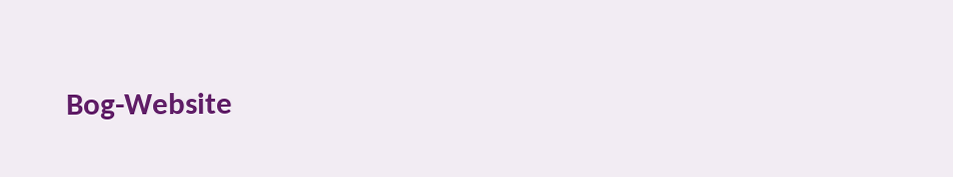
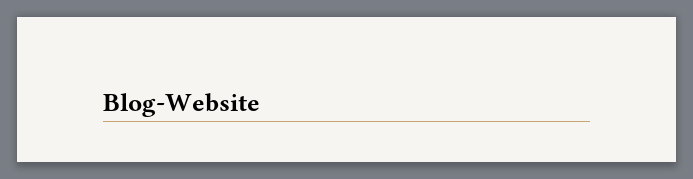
- Bog-Website
+ Blog-Website

